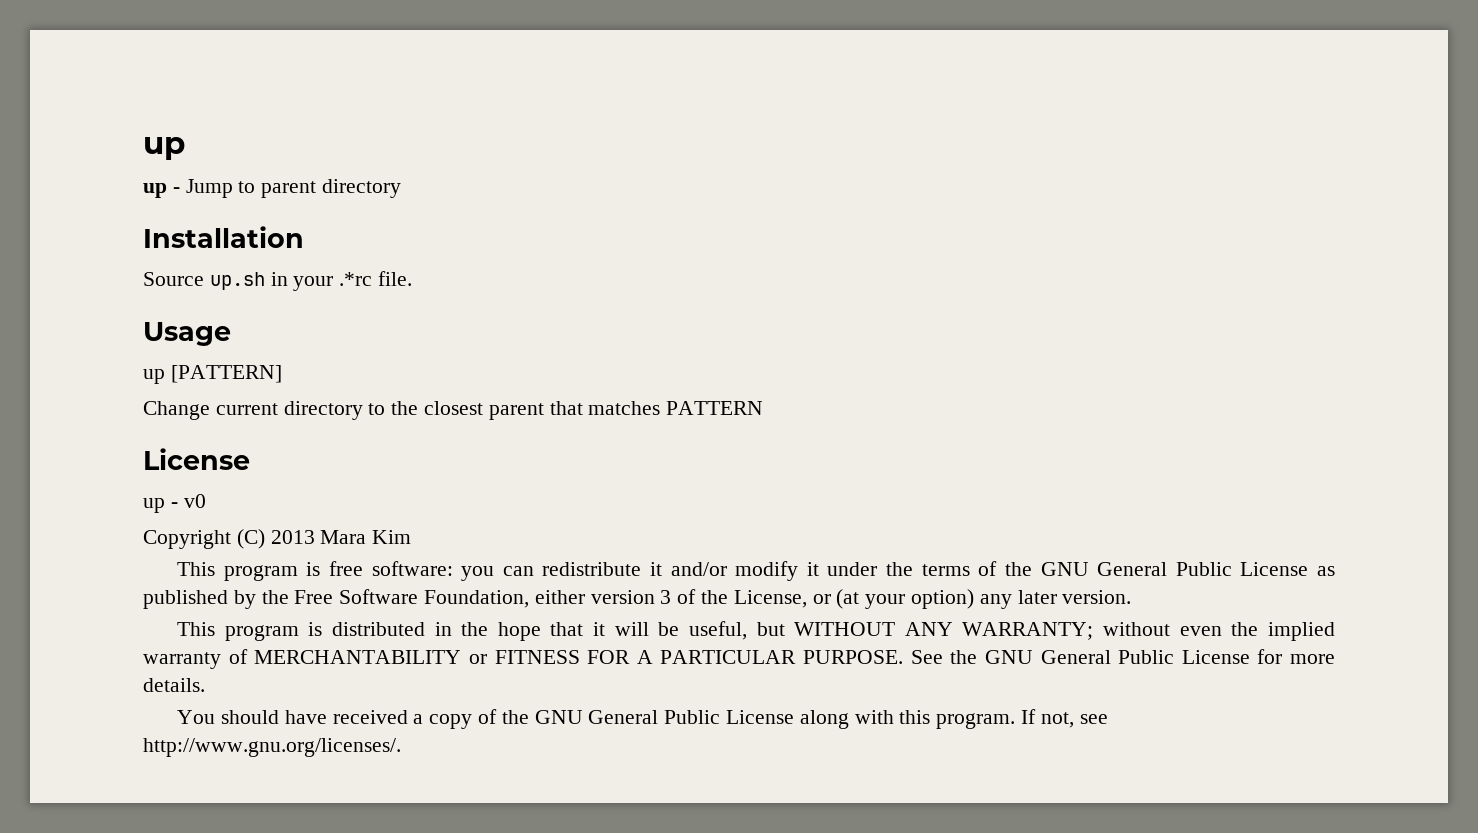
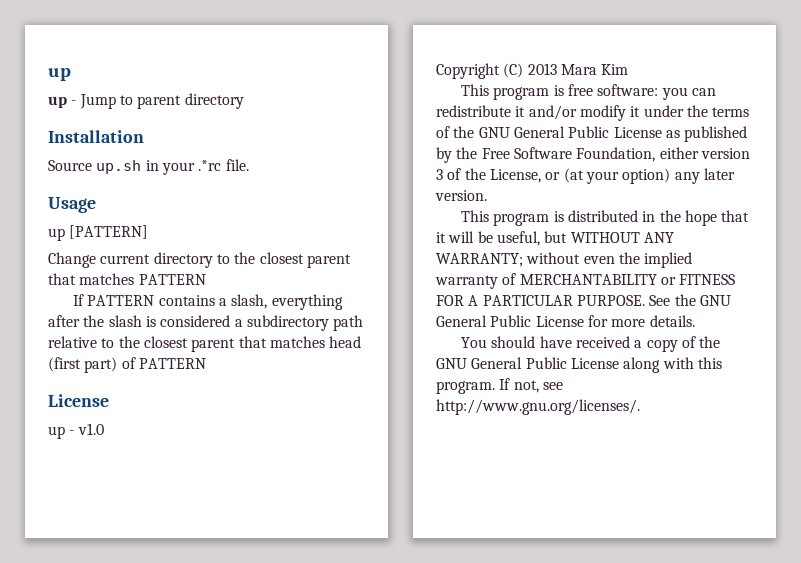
+ If PATTERN contains a slash, everything after the slash is considered a subdirectory path relative to the closest parent that matches head (first part) of PATTERN
- up - v0
+ up - v1.0

